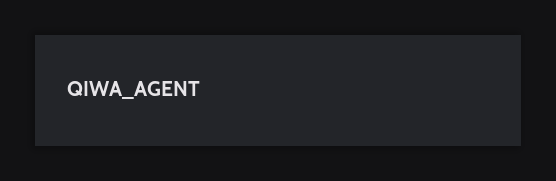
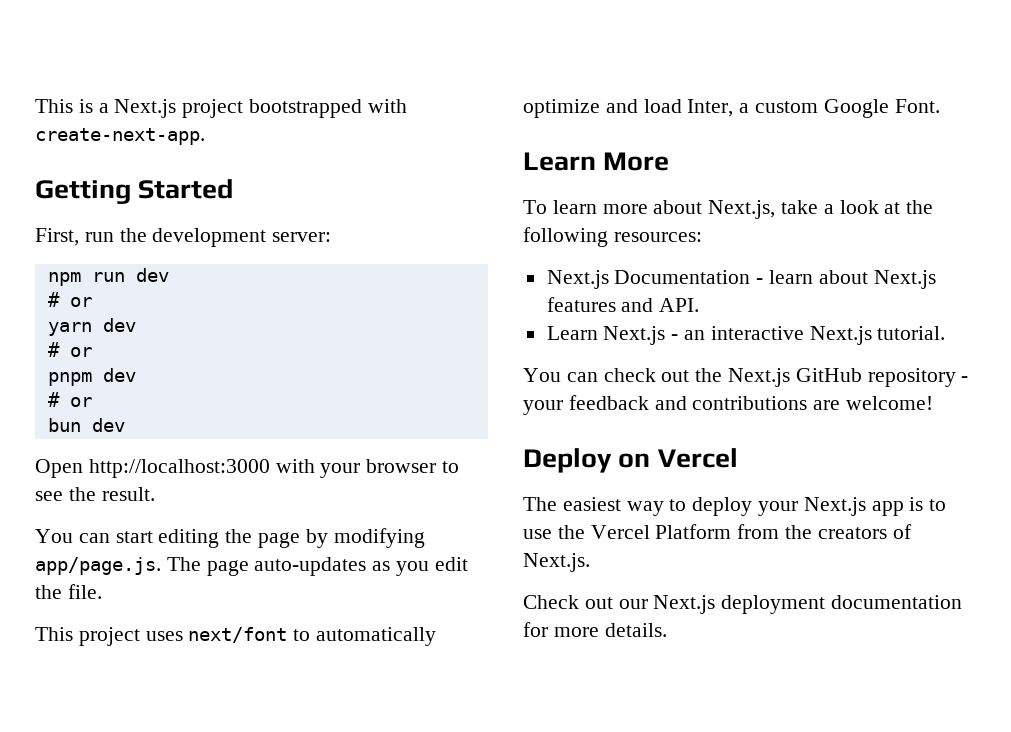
- QIWA_AGENT
+ This is a Next.js project bootstrapped with create-next-app.
+ Getting Started
+ First, run the development server:
+ npm run dev
+ # or
+ yarn dev
+ # or
+ pnpm dev
+ # or
+ bun dev
+ Open http://localhost:3000 with your browser to see the result.
+ You can start editing the page by modifying app/page.js. The page auto-updates as you edit the file.
+ This project uses next/font to automatically optimize and load Inter, a custom Google Font.
+ Learn More
+ To learn more about Next.js, take a look at the following resources:
+ Next.js Documentation - learn about Next.js features and API.
+ Learn Next.js - an interactive Next.js tutorial.
+ You can check out the Next.js GitHub repository - your feedback and contributions are welcome!
+ Deploy on Vercel
+ The easiest way to deploy your Next.js app is to use the Vercel Platform from the creators of Next.js.
+ Check out our Next.js deployment documentation for more details.

